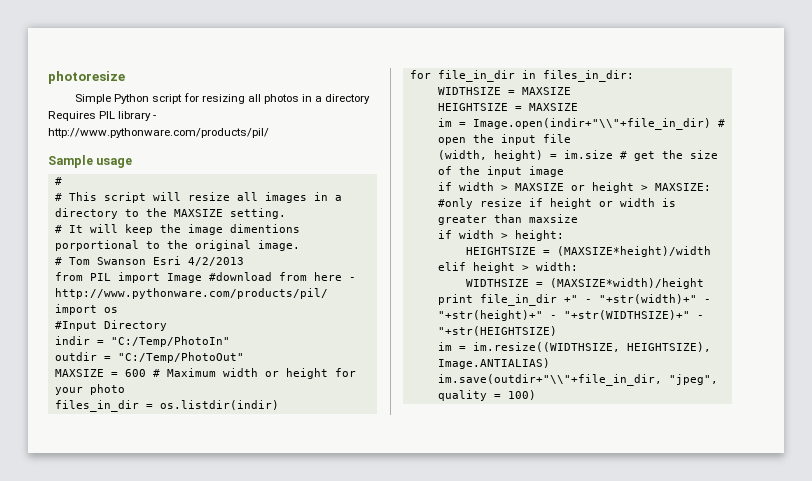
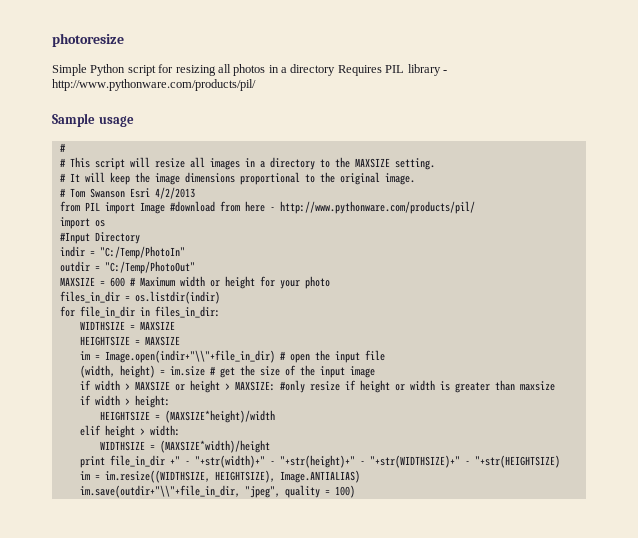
- # It will keep the image dimentions porportional to the original image.
+ # It will keep the image dimensions proportional to the original image.

